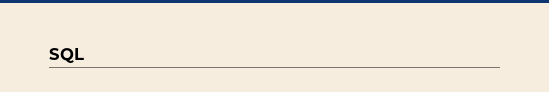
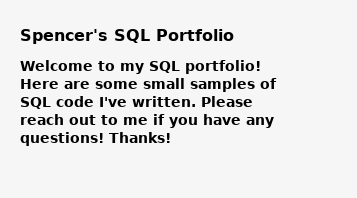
- SQL
+ Spencer's SQL Portfolio
+ Welcome to my SQL portfolio! Here are some small samples of SQL code I've written. Please reach out to me if you have any questions! Thanks!

